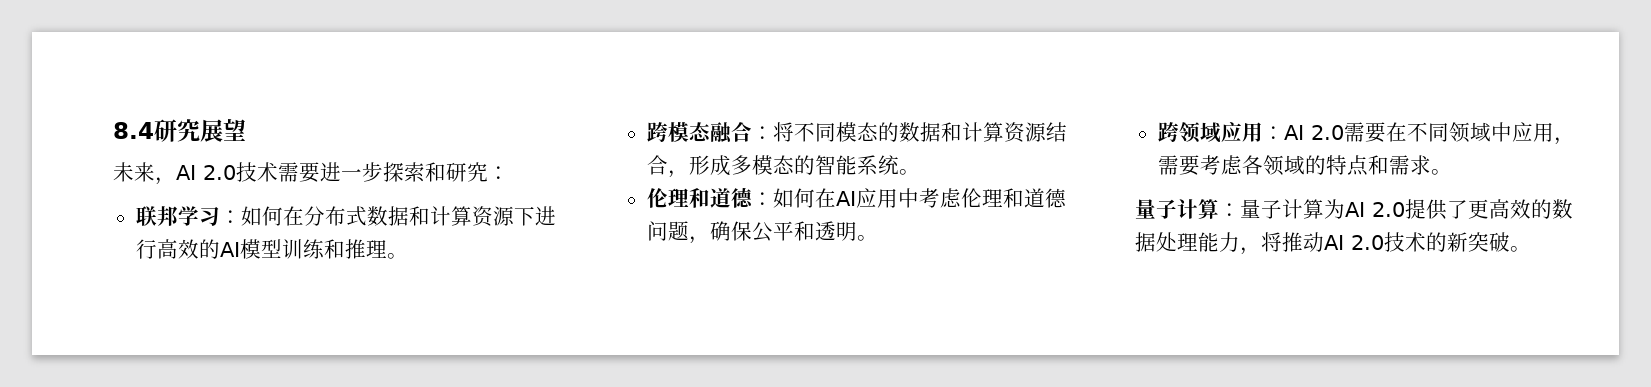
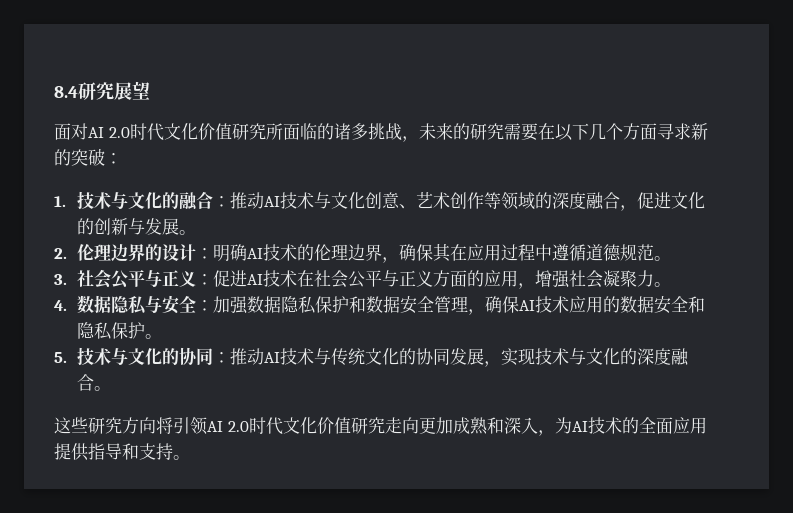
- 未来，AI 2.0技术需要进一步探索和研究：
- 联邦学习：如何在分布式数据和计算资源下进行高效的AI模型训练和推理。
- 跨模态融合：将不同模态的数据和计算资源结合，形成多模态的智能系统。
- 伦理和道德：如何在AI应用中考虑伦理和道德问题，确保公平和透明。
- 跨领域应用：AI 2.0需要在不同领域中应用，需要考虑各领域的特点和需求。
- 量子计算：量子计算为AI 2.0提供了更高效的数据处理能力，将推动AI 2.0技术的新突破。
+ 面对AI 2.0时代文化价值研究所面临的诸多挑战，未来的研究需要在以下几个方面寻求新的突破：
+ 1.技术与文化的融合：推动AI技术与文化创意、艺术创作等领域的深度融合，促进文化的创新与发展。
+ 2.伦理边界的设计：明确AI技术的伦理边界，确保其在应用过程中遵循道德规范。
+ 3.社会公平与正义：促进AI技术在社会公平与正义方面的应用，增强社会凝聚力。
+ 4.数据隐私与安全：加强数据隐私保护和数据安全管理，确保AI技术应用的数据安全和隐私保护。
+ 5.技术与文化的协同：推动AI技术与传统文化的协同发展，实现技术与文化的深度融合。
+ 这些研究方向将引领AI 2.0时代文化价值研究走向更加成熟和深入，为AI技术的全面应用提供指导和支持。

